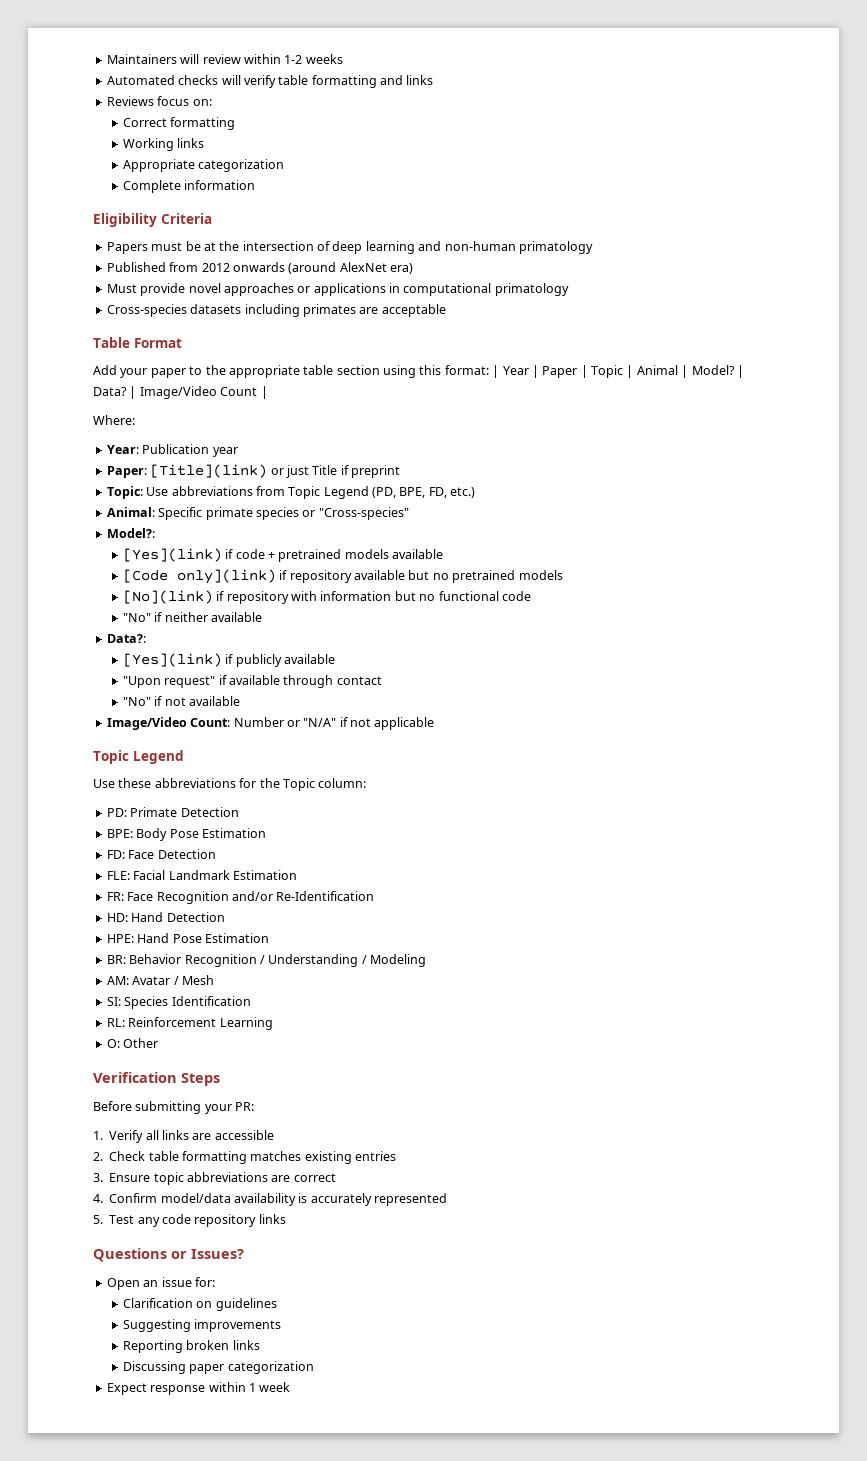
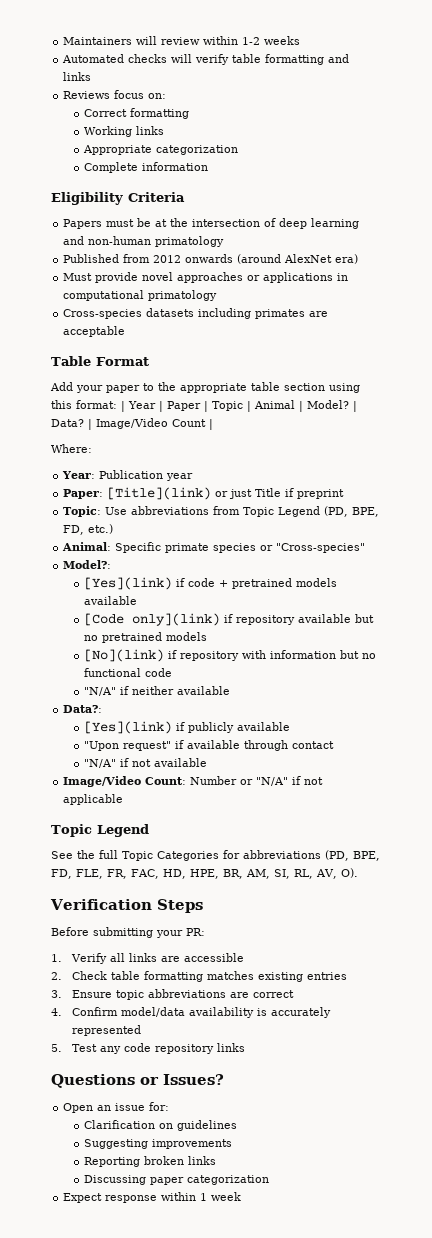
- "No" if neither available
+ "N/A" if neither available
- "No" if not available
+ "N/A" if not available
- Use these abbreviations for the Topic column:
- PD: Primate Detection
- BPE: Body Pose Estimation
- FD: Face Detection
- FLE: Facial Landmark Estimation
- FR: Face Recognition and/or Re-Identification
- HD: Hand Detection
- HPE: Hand Pose Estimation
- BR: Behavior Recognition / Understanding / Modeling
- AM: Avatar / Mesh
- SI: Species Identification
- RL: Reinforcement Learning
- O: Other
+ See the full Topic Categories for abbreviations (PD, BPE, FD, FLE, FR, FAC, HD, HPE, BR, AM, SI, RL, AV, O).

